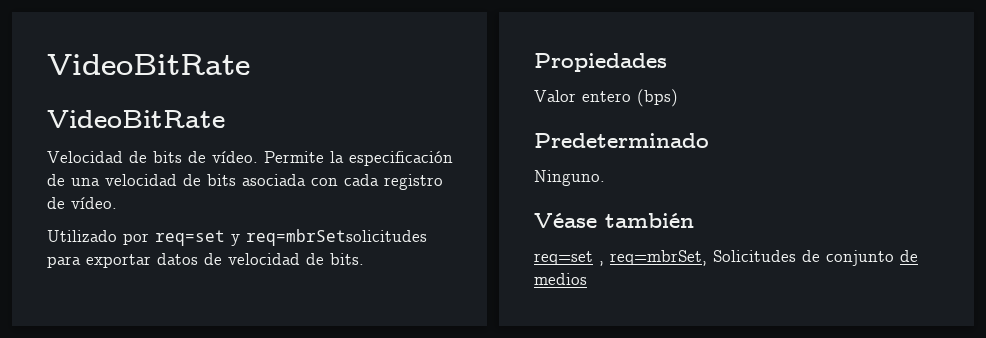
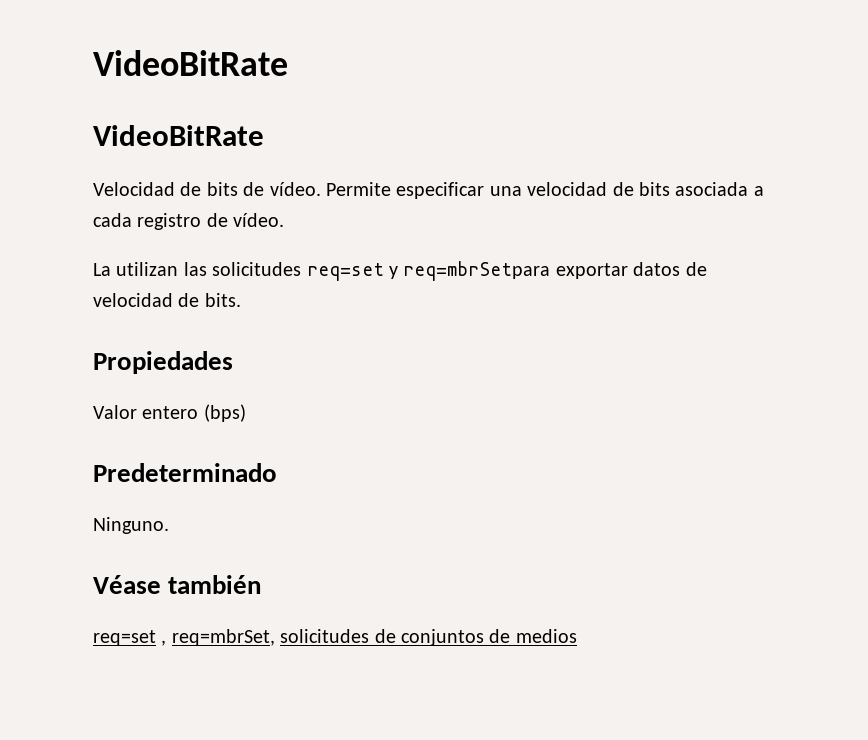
- Permite la especificación de una velocidad de bits asociada con cada registro de vídeo.
+ Permite especificar una velocidad de bits asociada a cada registro de vídeo.
- Utilizado por req=set y req=mbrSetsolicitudes para exportar datos de velocidad de bits.
+ La utilizan las solicitudes req=set y req=mbrSetpara exportar datos de velocidad de bits.
- req=set , req=mbrSet, Solicitudes de conjunto de medios
+ req=set , req=mbrSet, solicitudes de conjuntos de medios

